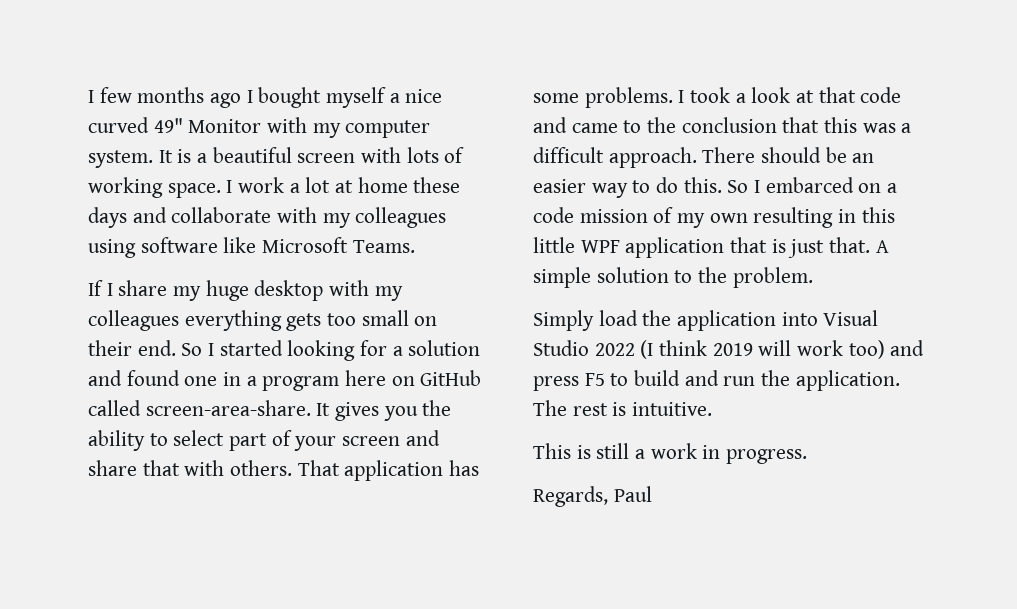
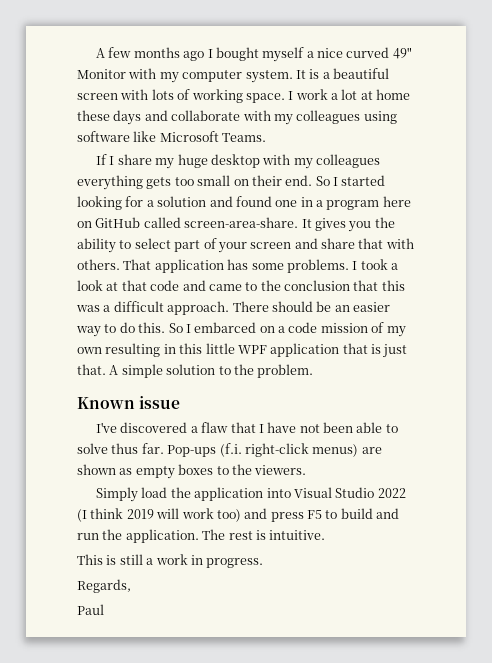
- I few months ago I bought myself a nice curved 49" Monitor with my computer system.
+ A few months ago I bought myself a nice curved 49" Monitor with my computer system.
+ Known issue
+ I've discovered a flaw that I have not been able to solve thus far. Pop-ups (f.i. right-click menus) are shown as empty boxes to the viewers.
- Regards, Paul
+ Regards,
+ Paul

